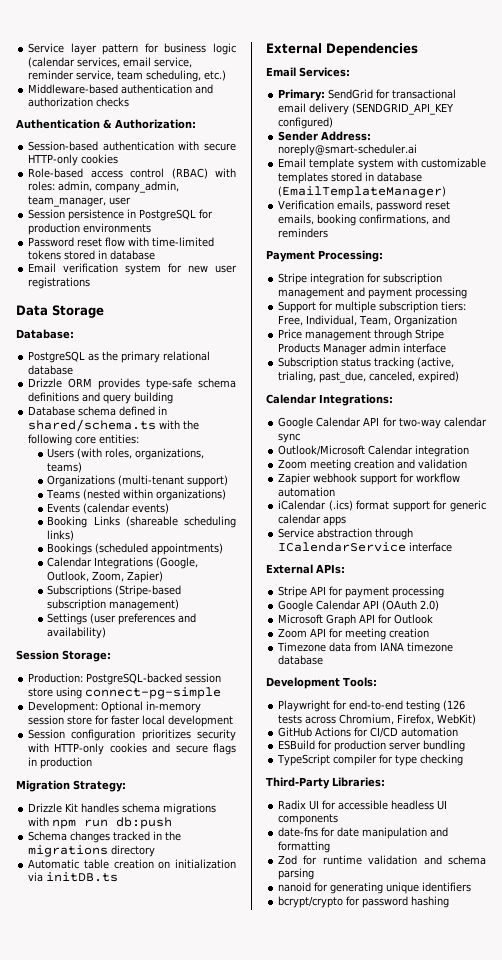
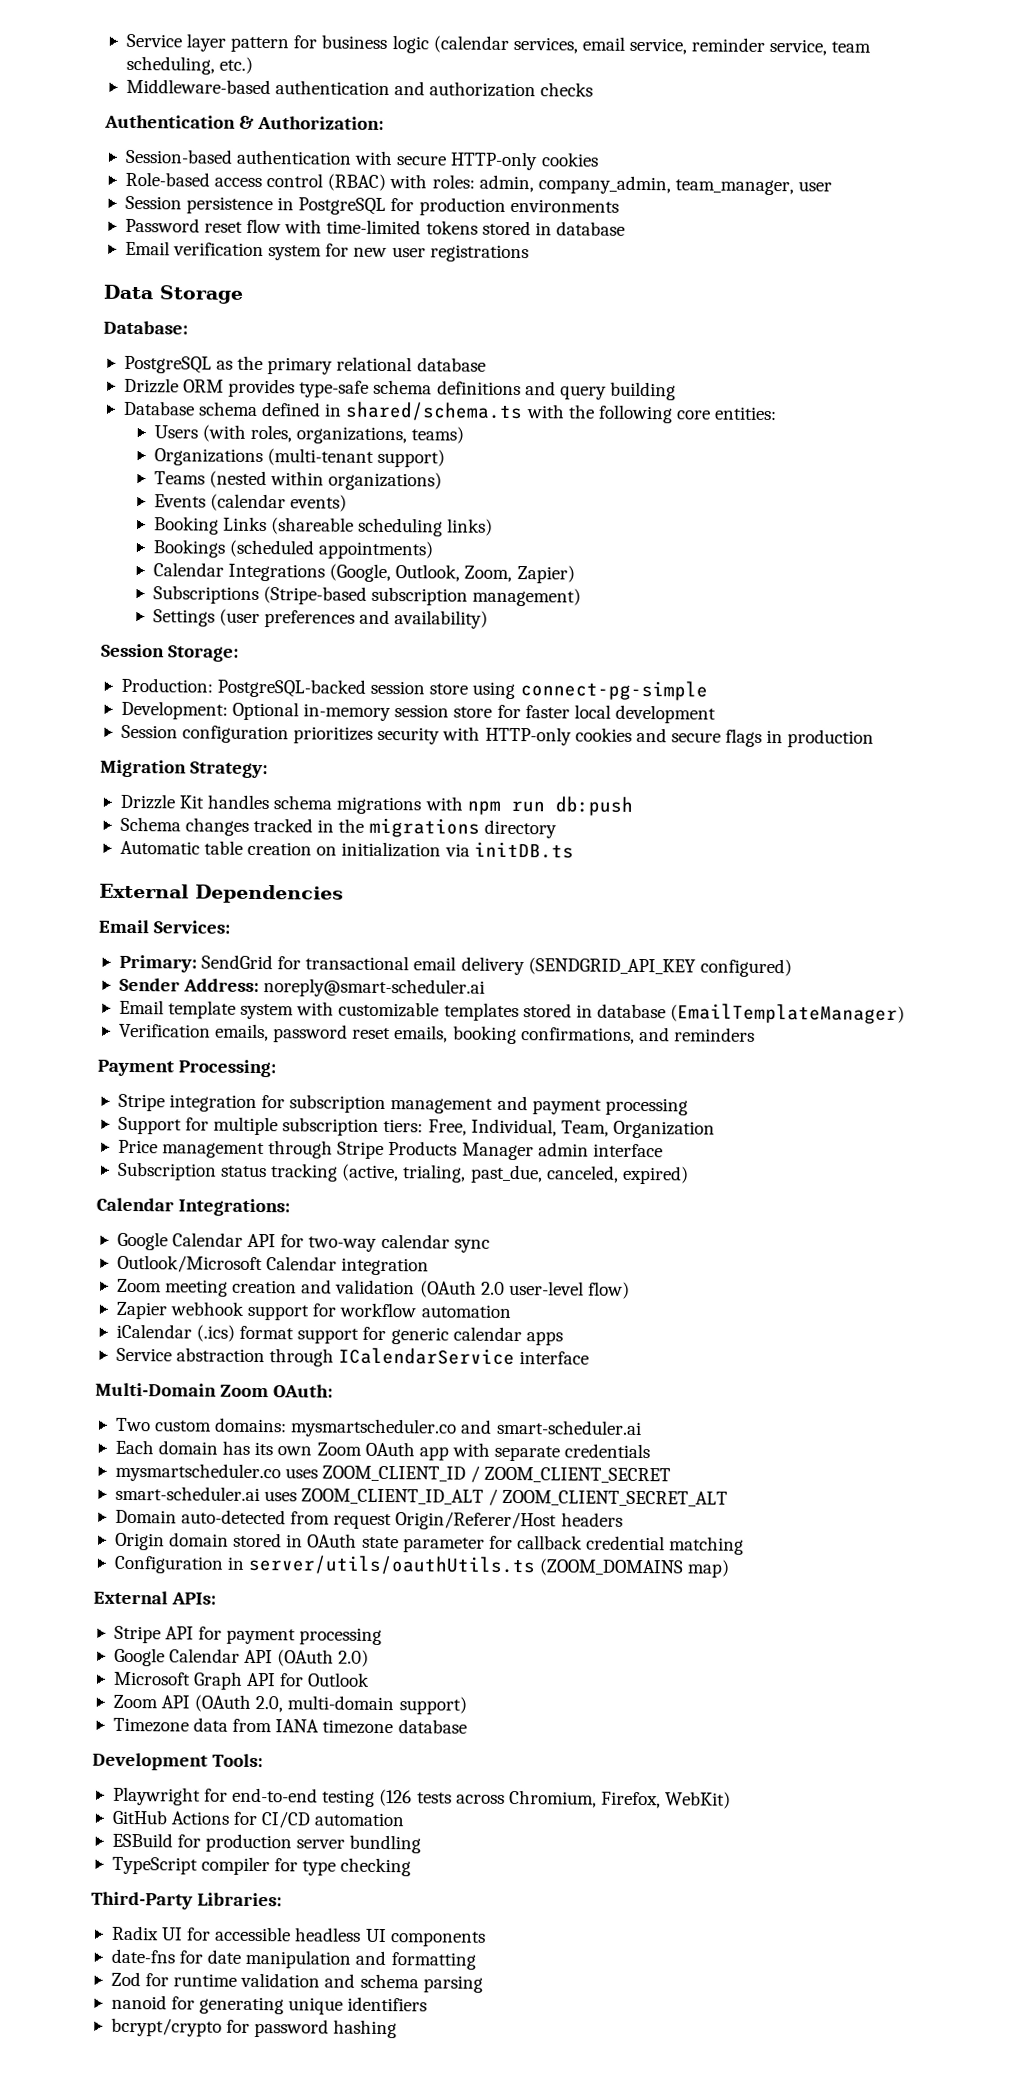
- Zoom meeting creation and validation
+ Zoom meeting creation and validation (OAuth 2.0 user-level flow)
+ Multi-Domain Zoom OAuth:
+ Two custom domains: mysmartscheduler.co and smart-scheduler.ai
+ Each domain has its own Zoom OAuth app with separate credentials
+ mysmartscheduler.co uses ZOOM_CLIENT_ID / ZOOM_CLIENT_SECRET
+ smart-scheduler.ai uses ZOOM_CLIENT_ID_ALT / ZOOM_CLIENT_SECRET_ALT
+ Domain auto-detected from request Origin/Referer/Host headers
+ Origin domain stored in OAuth state parameter for callback credential matching
+ Configuration in server/utils/oauthUtils.ts (ZOOM_DOMAINS map)
- Zoom API for meeting creation
+ Zoom API (OAuth 2.0, multi-domain support)

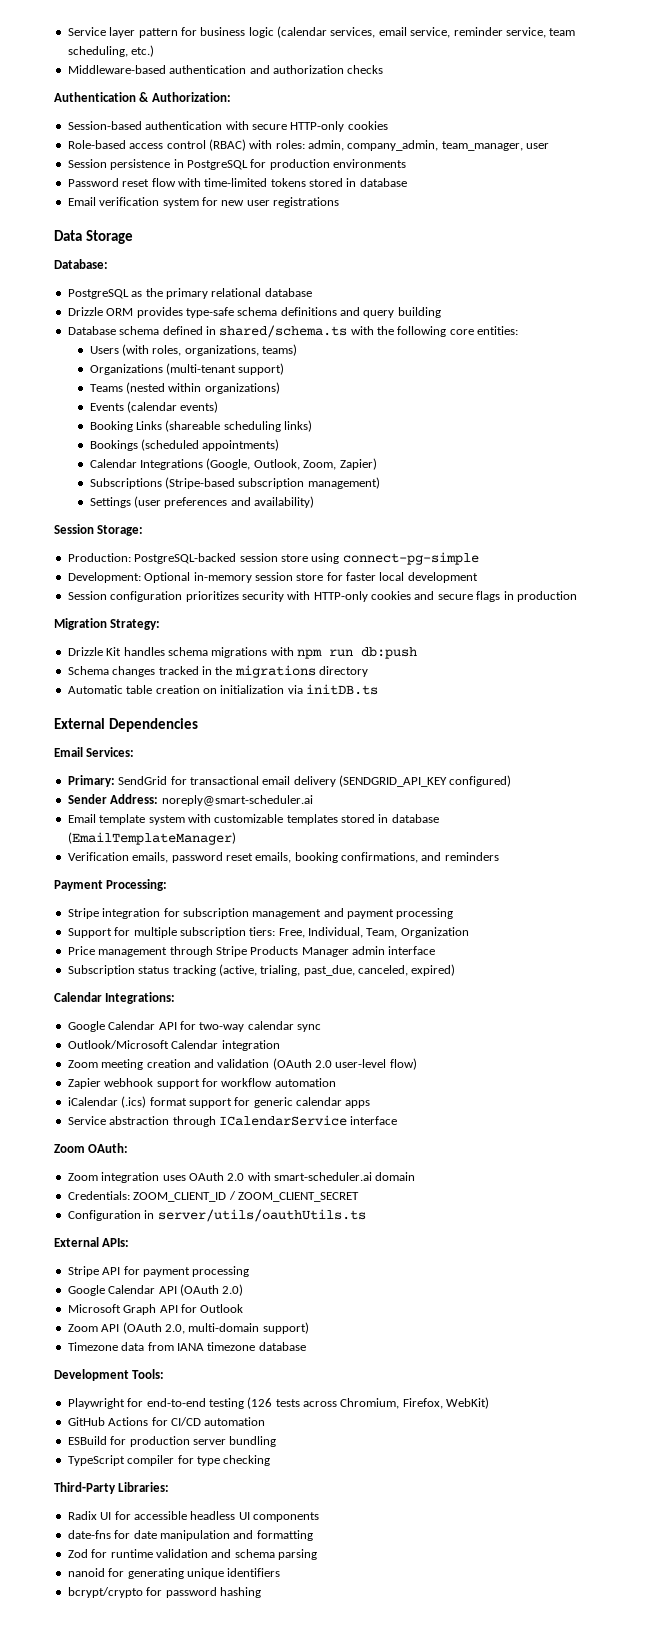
- Multi-Domain Zoom OAuth:
+ Zoom OAuth:
- Two custom domains: mysmartscheduler.co and smart-scheduler.ai
- Each domain has its own Zoom OAuth app with separate credentials
- mysmartscheduler.co uses ZOOM_CLIENT_ID / ZOOM_CLIENT_SECRET
- smart-scheduler.ai uses ZOOM_CLIENT_ID_ALT / ZOOM_CLIENT_SECRET_ALT
- Domain auto-detected from request Origin/Referer/Host headers
- Origin domain stored in OAuth state parameter for callback credential matching
+ Zoom integration uses OAuth 2.0 with smart-scheduler.ai domain
+ Credentials: ZOOM_CLIENT_ID / ZOOM_CLIENT_SECRET
- Configuration in server/utils/oauthUtils.ts (ZOOM_DOMAINS map)
+ Configuration in server/utils/oauthUtils.ts

